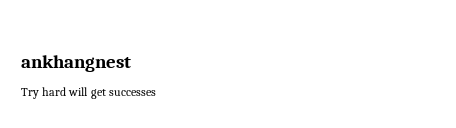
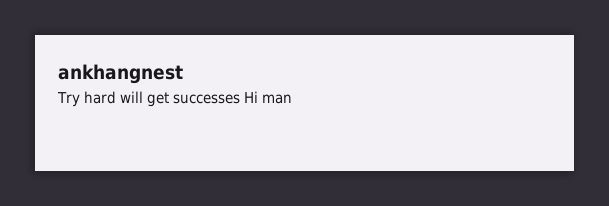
- Try hard will get successes
+ Try hard will get successes Hi man

